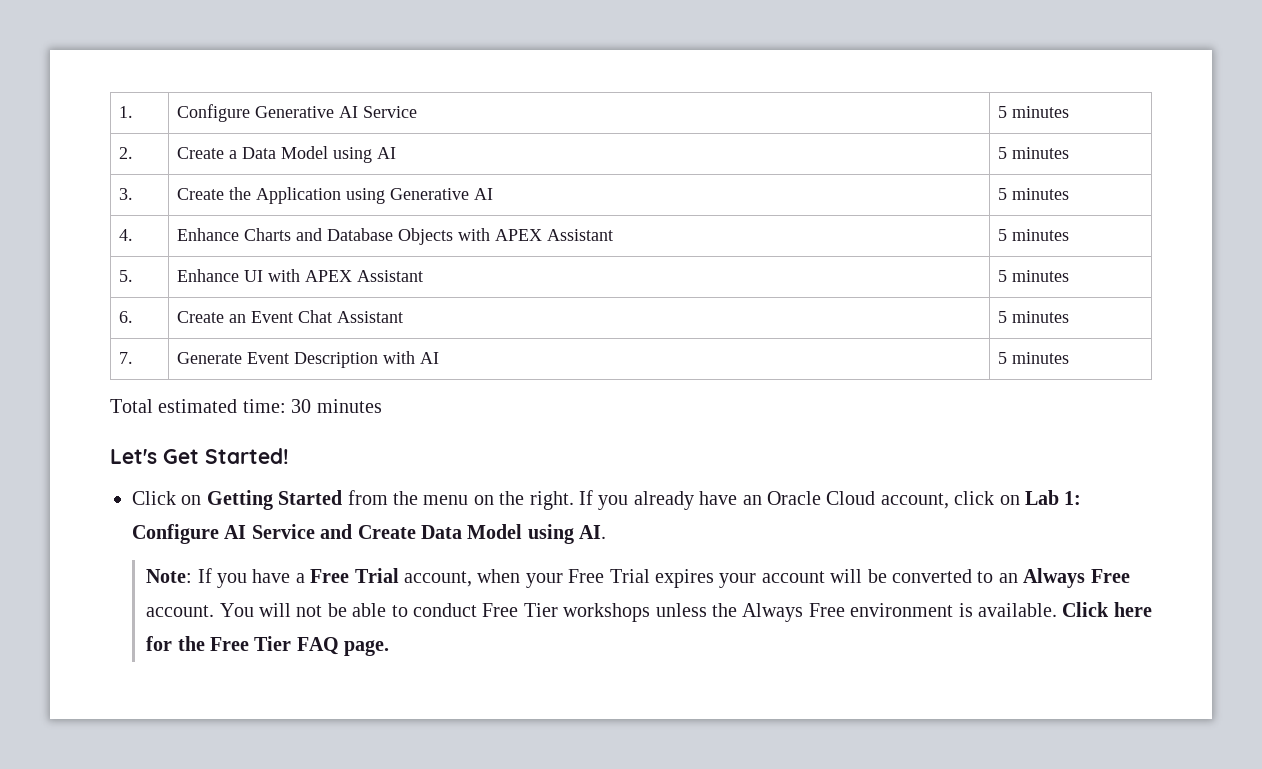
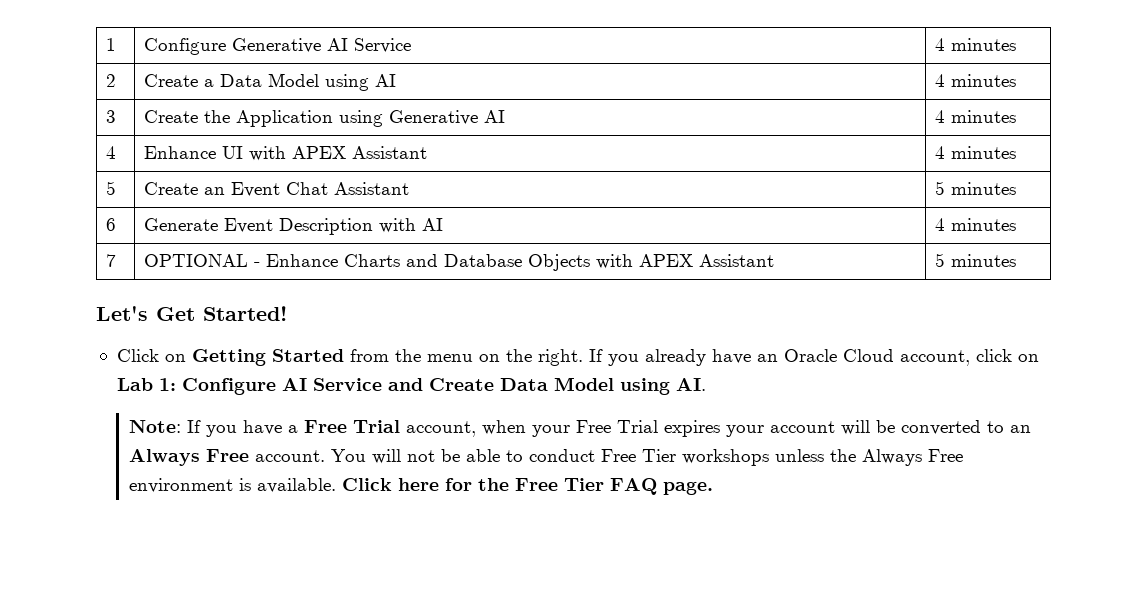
- 1. | Configure Generative AI Service | 5 minutes
- 2. | Create a Data Model using AI | 5 minutes
- 3. | Create the Application using Generative AI | 5 minutes
- 4. | Enhance Charts and Database Objects with APEX Assistant | 5 minutes
+ 1 | Configure Generative AI Service | 4 minutes
+ 2 | Create a Data Model using AI | 4 minutes
+ 3 | Create the Application using Generative AI | 4 minutes
+ 4 | Enhance UI with APEX Assistant | 4 minutes
+ 5 | Create an Event Chat Assistant | 5 minutes
+ 6 | Generate Event Description with AI | 4 minutes
+ 7 | OPTIONAL - Enhance Charts and Database Objects with APEX Assistant | 5 minutes
- 5. | Enhance UI with APEX Assistant | 5 minutes
- 6. | Create an Event Chat Assistant | 5 minutes
- 7. | Generate Event Description with AI | 5 minutes
- Total estimated time: 30 minutes

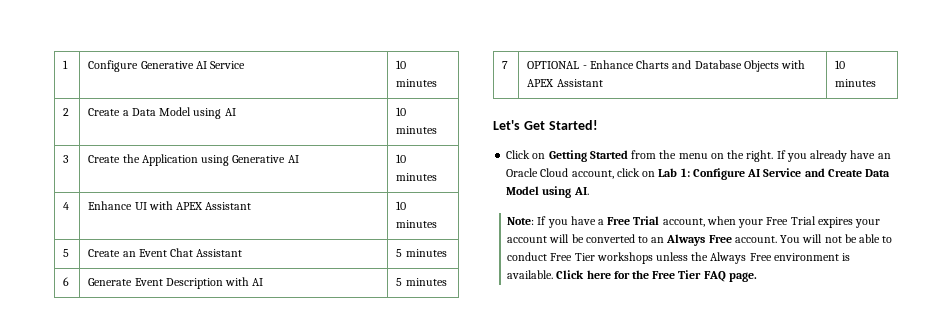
- 1 | Configure Generative AI Service | 4 minutes
+ 1 | Configure Generative AI Service | 10 minutes
- 2 | Create a Data Model using AI | 4 minutes
+ 2 | Create a Data Model using AI | 10 minutes
- 3 | Create the Application using Generative AI | 4 minutes
+ 3 | Create the Application using Generative AI | 10 minutes
- 4 | Enhance UI with APEX Assistant | 4 minutes
+ 4 | Enhance UI with APEX Assistant | 10 minutes
- 6 | Generate Event Description with AI | 4 minutes
+ 6 | Generate Event Description with AI | 5 minutes
- 7 | OPTIONAL - Enhance Charts and Database Objects with APEX Assistant | 5 minutes
+ 7 | OPTIONAL - Enhance Charts and Database Objects with APEX Assistant | 10 minutes

